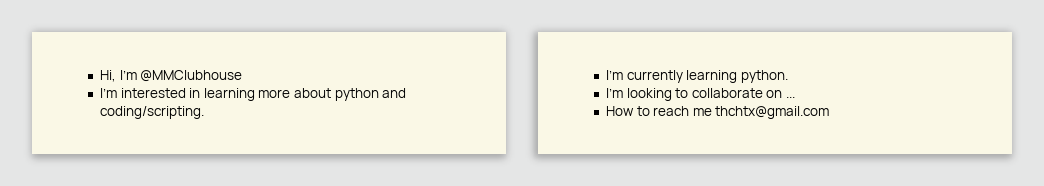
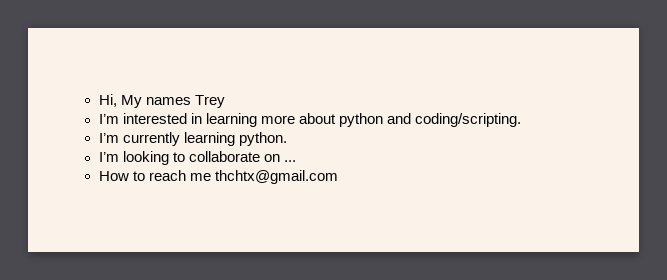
- Hi, I’m @MMClubhouse
+ Hi, My names Trey

